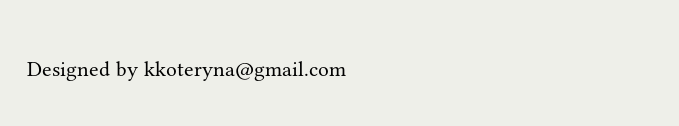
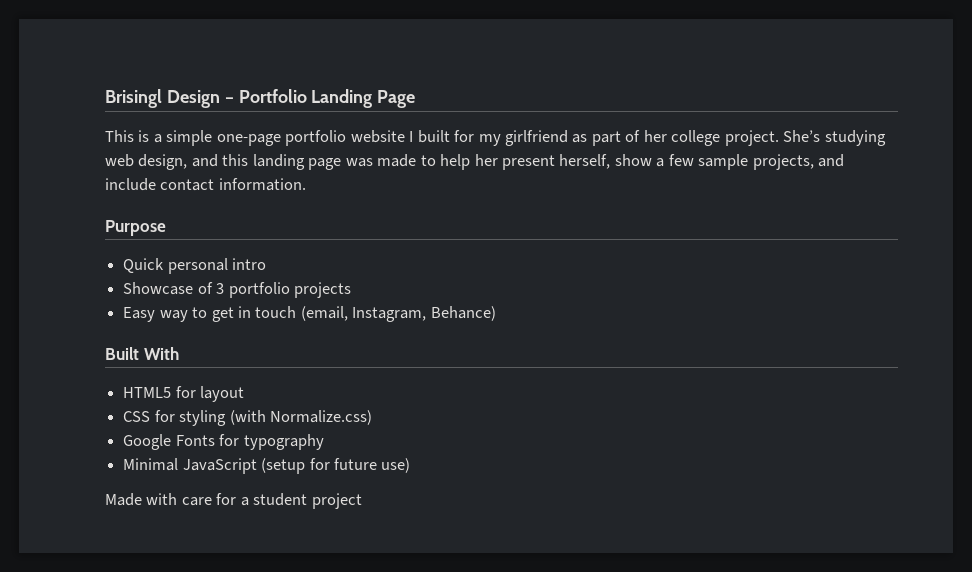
- Designed by kkoteryna@gmail.com
+ Brisingl Design – Portfolio Landing Page
+ This is a simple one-page portfolio website I built for my girlfriend as part of her college project. She’s studying web design, and this landing page was made to help her present herself, show a few sample projects, and include contact information.
+ Purpose
+ Quick personal intro
+ Showcase of 3 portfolio projects
+ Easy way to get in touch (email, Instagram, Behance)
+ Built With
+ HTML5 for layout
+ CSS for styling (with Normalize.css)
+ Google Fonts for typography
+ Minimal JavaScript (setup for future use)
+ Made with care for a student project

